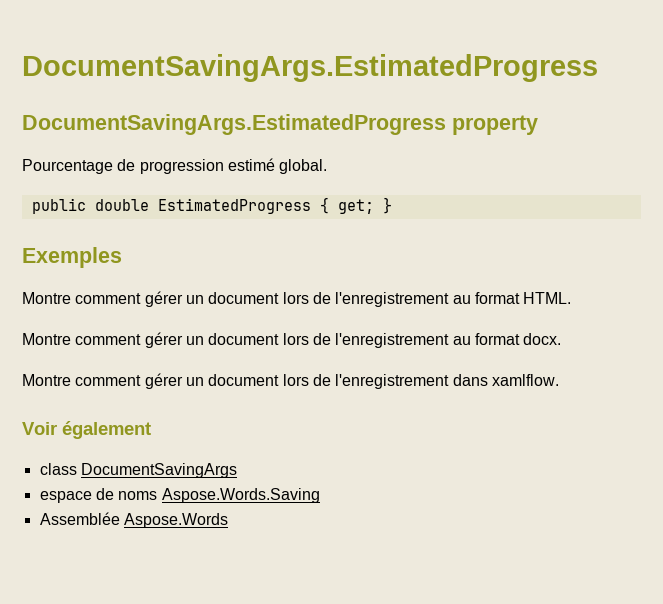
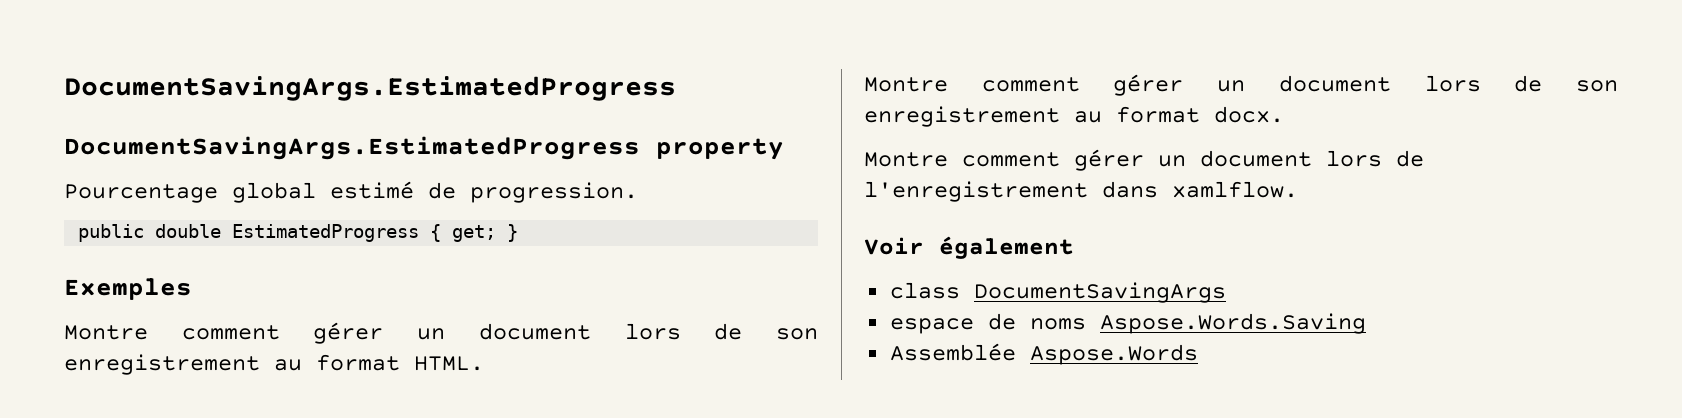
- Pourcentage de progression estimé global.
+ Pourcentage global estimé de progression.
- Montre comment gérer un document lors de l'enregistrement au format HTML.
+ Montre comment gérer un document lors de son enregistrement au format HTML.
- Montre comment gérer un document lors de l'enregistrement au format docx.
+ Montre comment gérer un document lors de son enregistrement au format docx.

